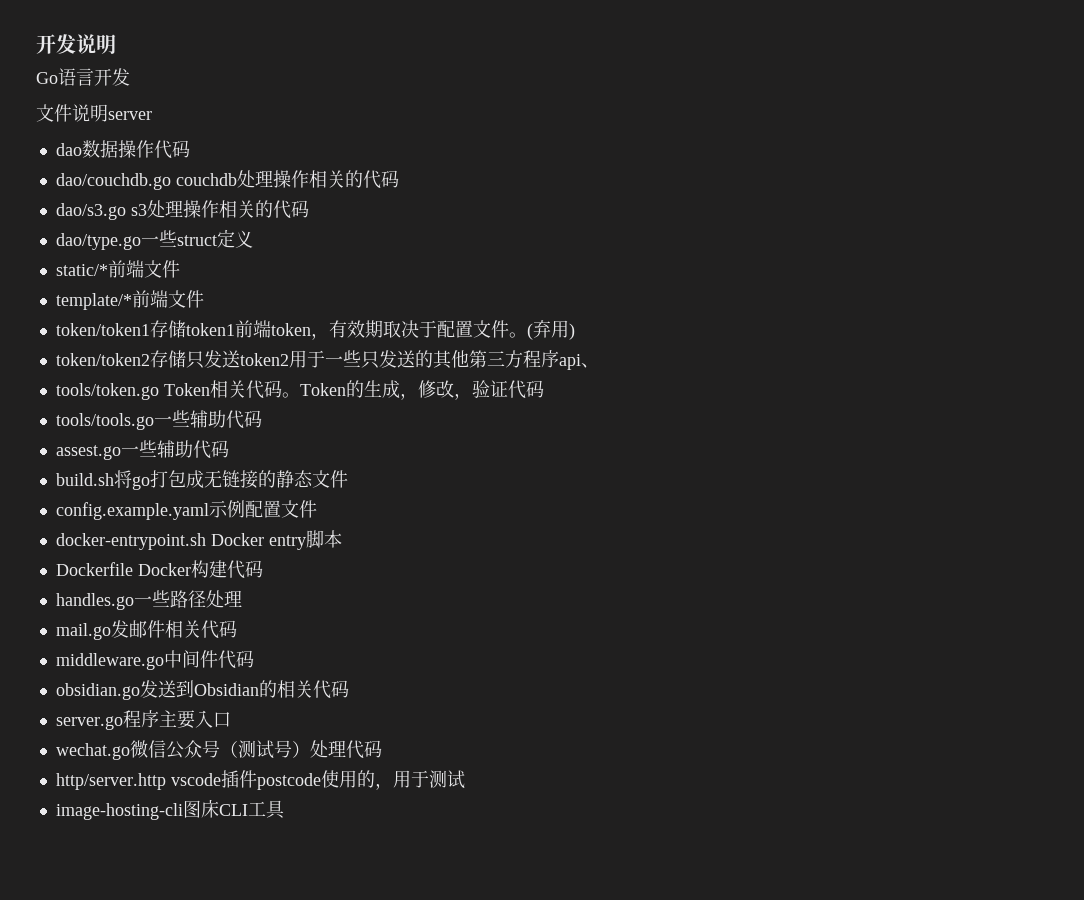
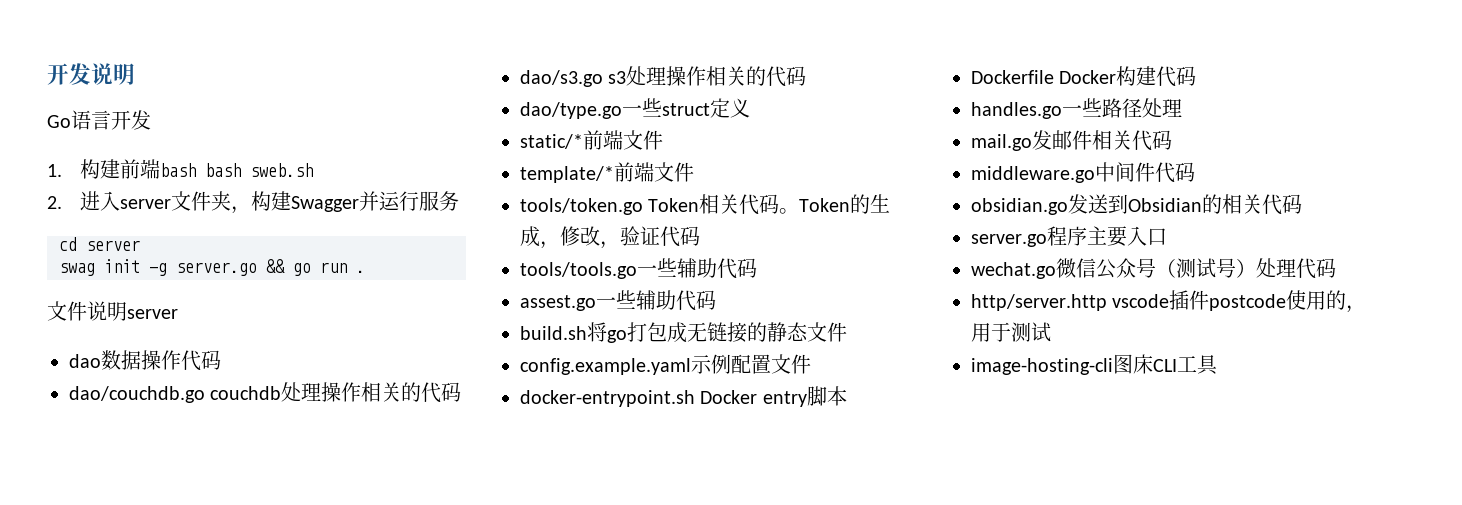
+ 1.构建前端bash bash sweb.sh
+ 2.进入server文件夹，构建Swagger并运行服务
+ cd server
+ swag init -g server.go && go run .
- token/token1存储token1前端token，有效期取决于配置文件。(弃用)
- token/token2存储只发送token2用于一些只发送的其他第三方程序api、

